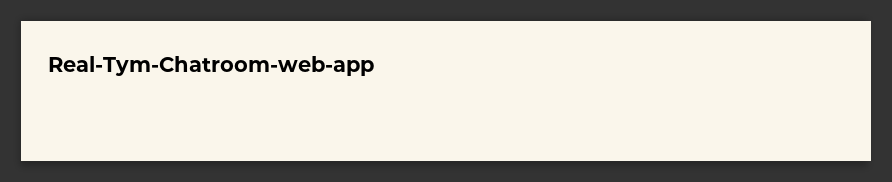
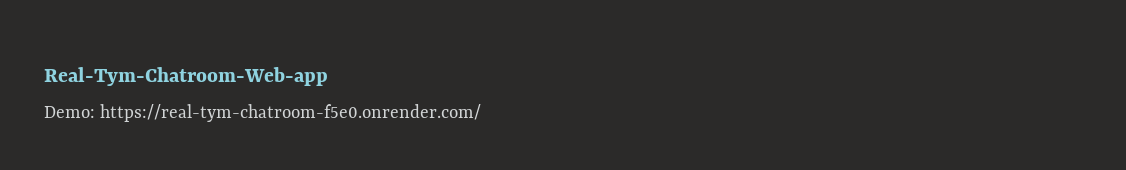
- Real-Tym-Chatroom-web-app
+ Real-Tym-Chatroom-Web-app
+ Demo: https://real-tym-chatroom-f5e0.onrender.com/

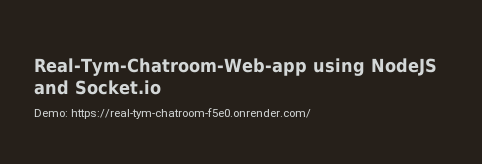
- Real-Tym-Chatroom-Web-app
+ Real-Tym-Chatroom-Web-app using NodeJS and Socket.io

